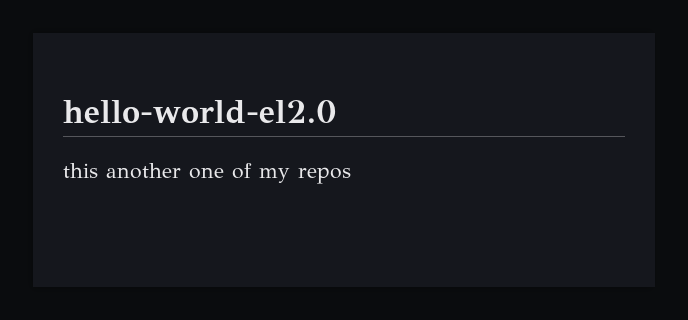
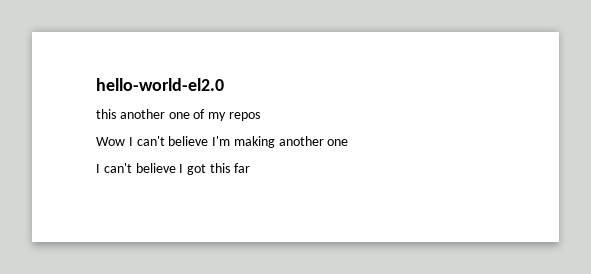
+ Wow I can't believe I'm making another one
+ I can't believe I got this far

